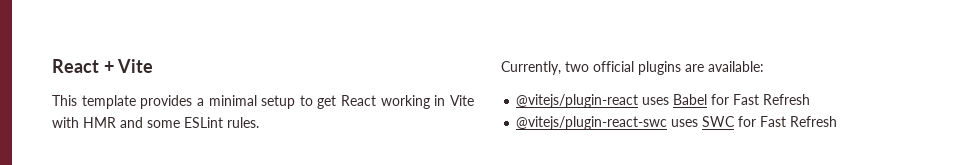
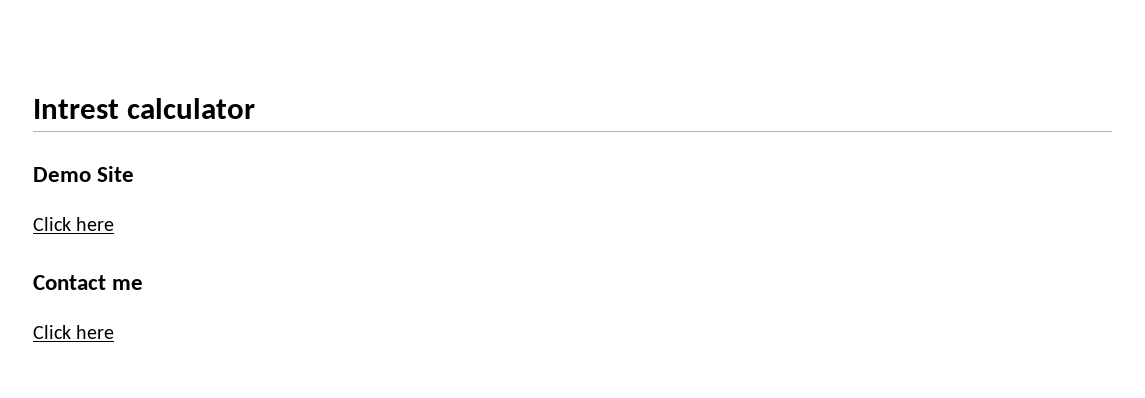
- React + Vite
- This template provides a minimal setup to get React working in Vite with HMR and some ESLint rules.
- Currently, two official plugins are available:
- @vitejs/plugin-react uses Babel for Fast Refresh
- @vitejs/plugin-react-swc uses SWC for Fast Refresh
+ Intrest calculator
+ Demo Site
+ Click here
+ Contact me
+ Click here

